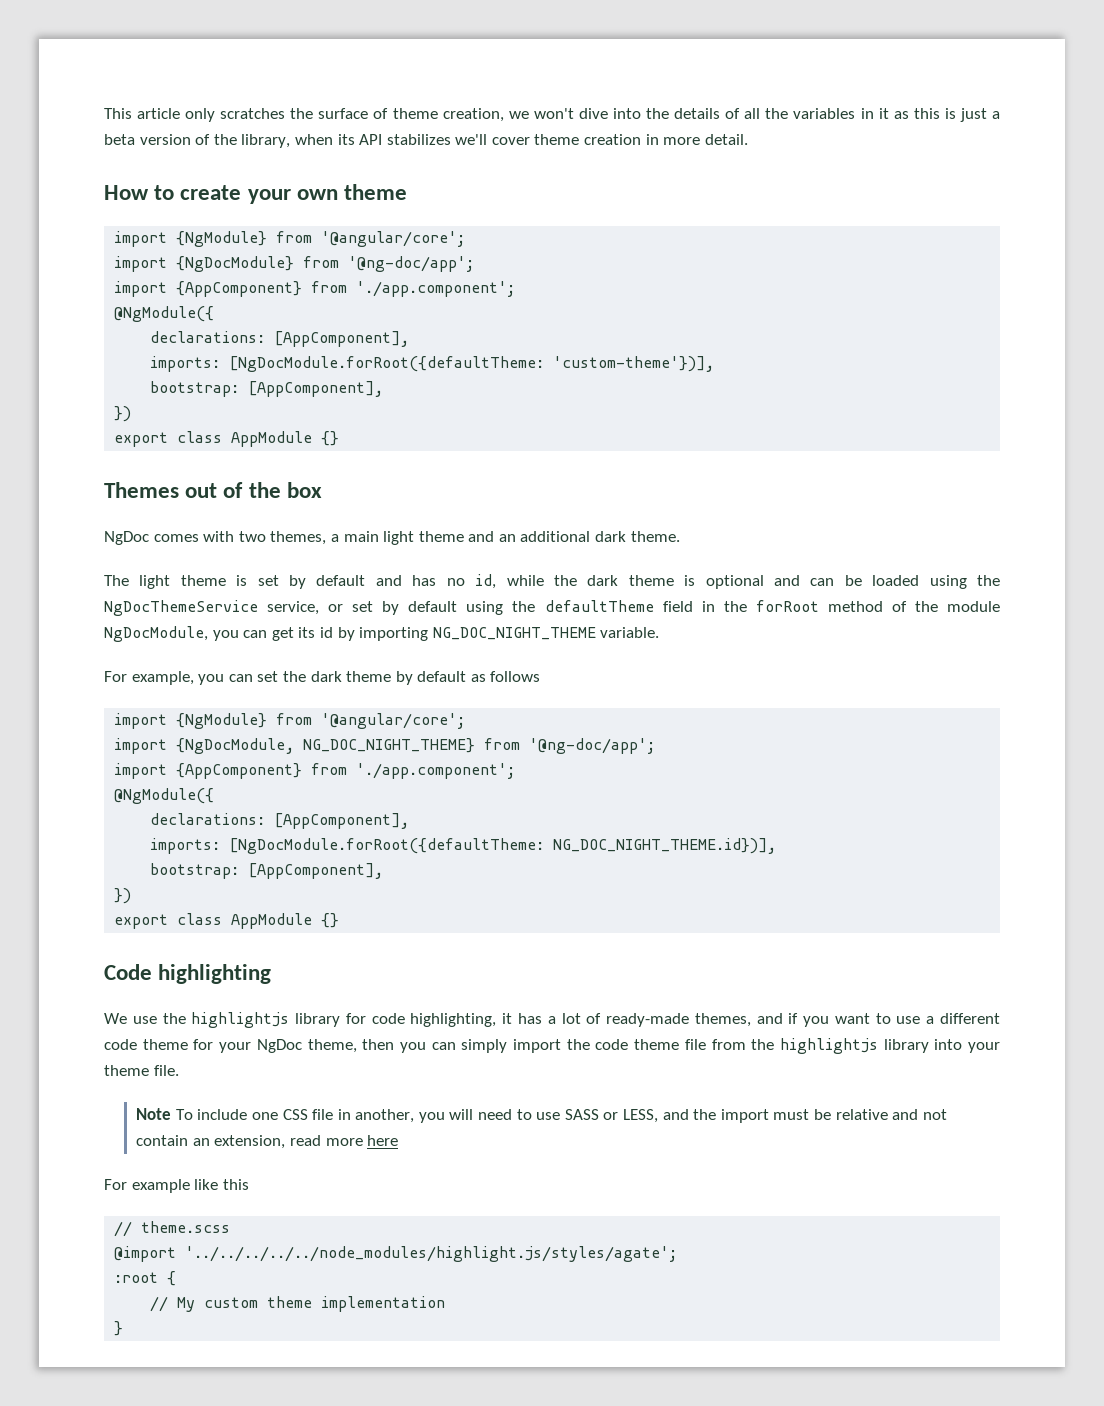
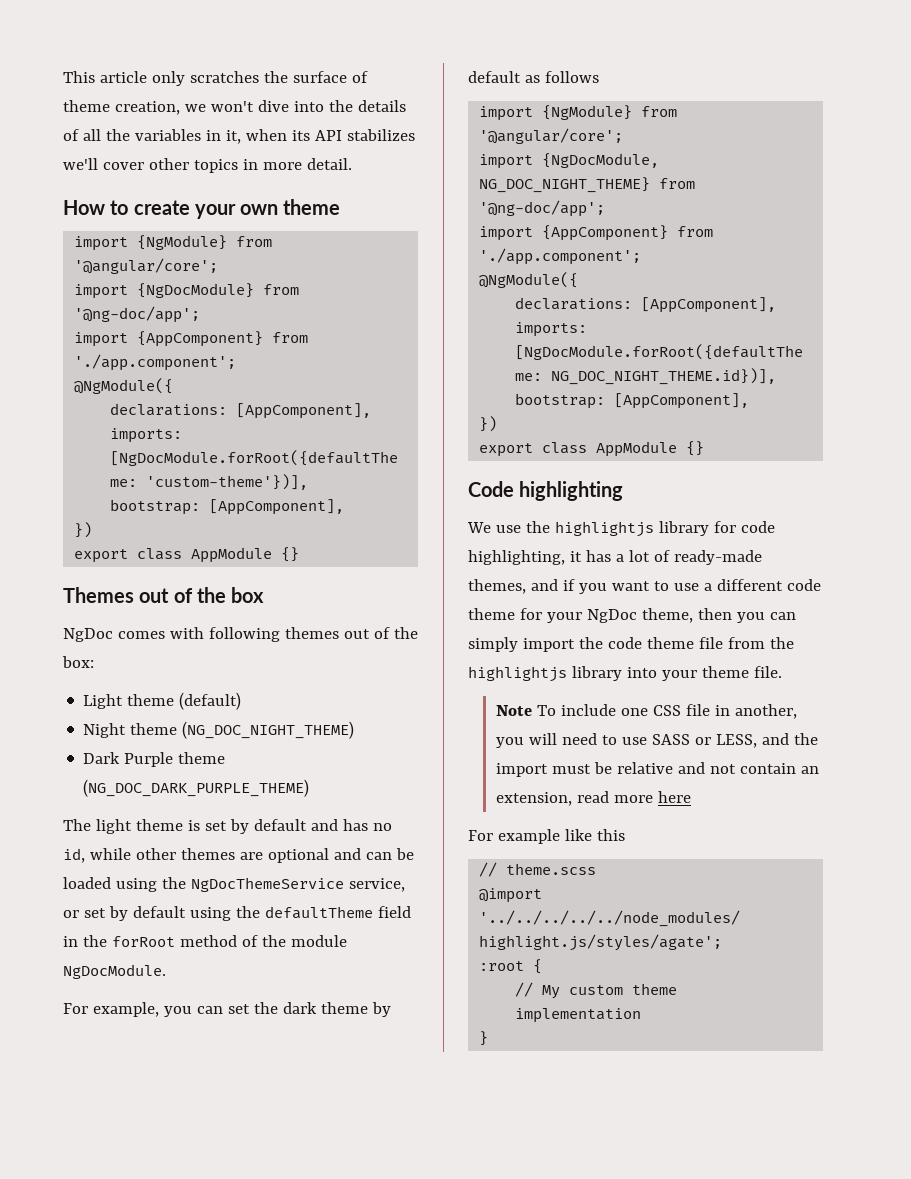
- This article only scratches the surface of theme creation, we won't dive into the details of all the variables in it as this is just a beta version of the library, when its API stabilizes we'll cover theme creation in more detail.
+ This article only scratches the surface of theme creation, we won't dive into the details of all the variables in it, when its API stabilizes we'll cover other topics in more detail.
- NgDoc comes with two themes, a main light theme and an additional dark theme.
+ NgDoc comes with following themes out of the box:
+ Light theme (default)
+ Night theme (NG_DOC_NIGHT_THEME)
+ Dark Purple theme (NG_DOC_DARK_PURPLE_THEME)
- The light theme is set by default and has no id, while the dark theme is optional and can be loaded using the NgDocThemeService service, or set by default using the defaultTheme field in the forRoot method of the module NgDocModule, you can get its id by importing NG_DOC_NIGHT_THEME variable.
+ The light theme is set by default and has no id, while other themes are optional and can be loaded using the NgDocThemeService service, or set by default using the defaultTheme field in the forRoot method of the module NgDocModule.

